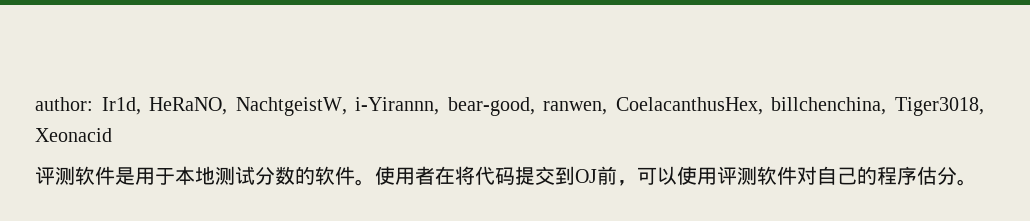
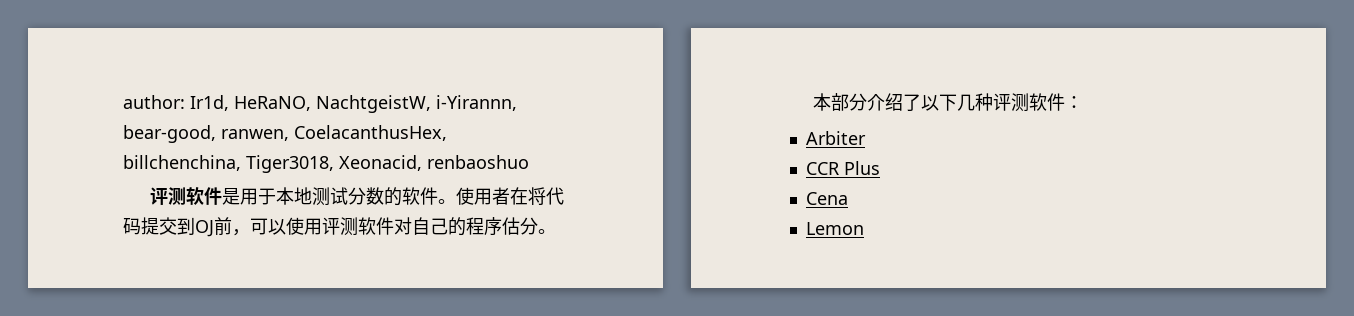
- author: Ir1d, HeRaNO, NachtgeistW, i-Yirannn, bear-good, ranwen, CoelacanthusHex, billchenchina, Tiger3018, Xeonacid
+ author: Ir1d, HeRaNO, NachtgeistW, i-Yirannn, bear-good, ranwen, CoelacanthusHex, billchenchina, Tiger3018, Xeonacid, renbaoshuo
+ 本部分介绍了以下几种评测软件：
+ Arbiter
+ CCR Plus
+ Cena
+ Lemon

